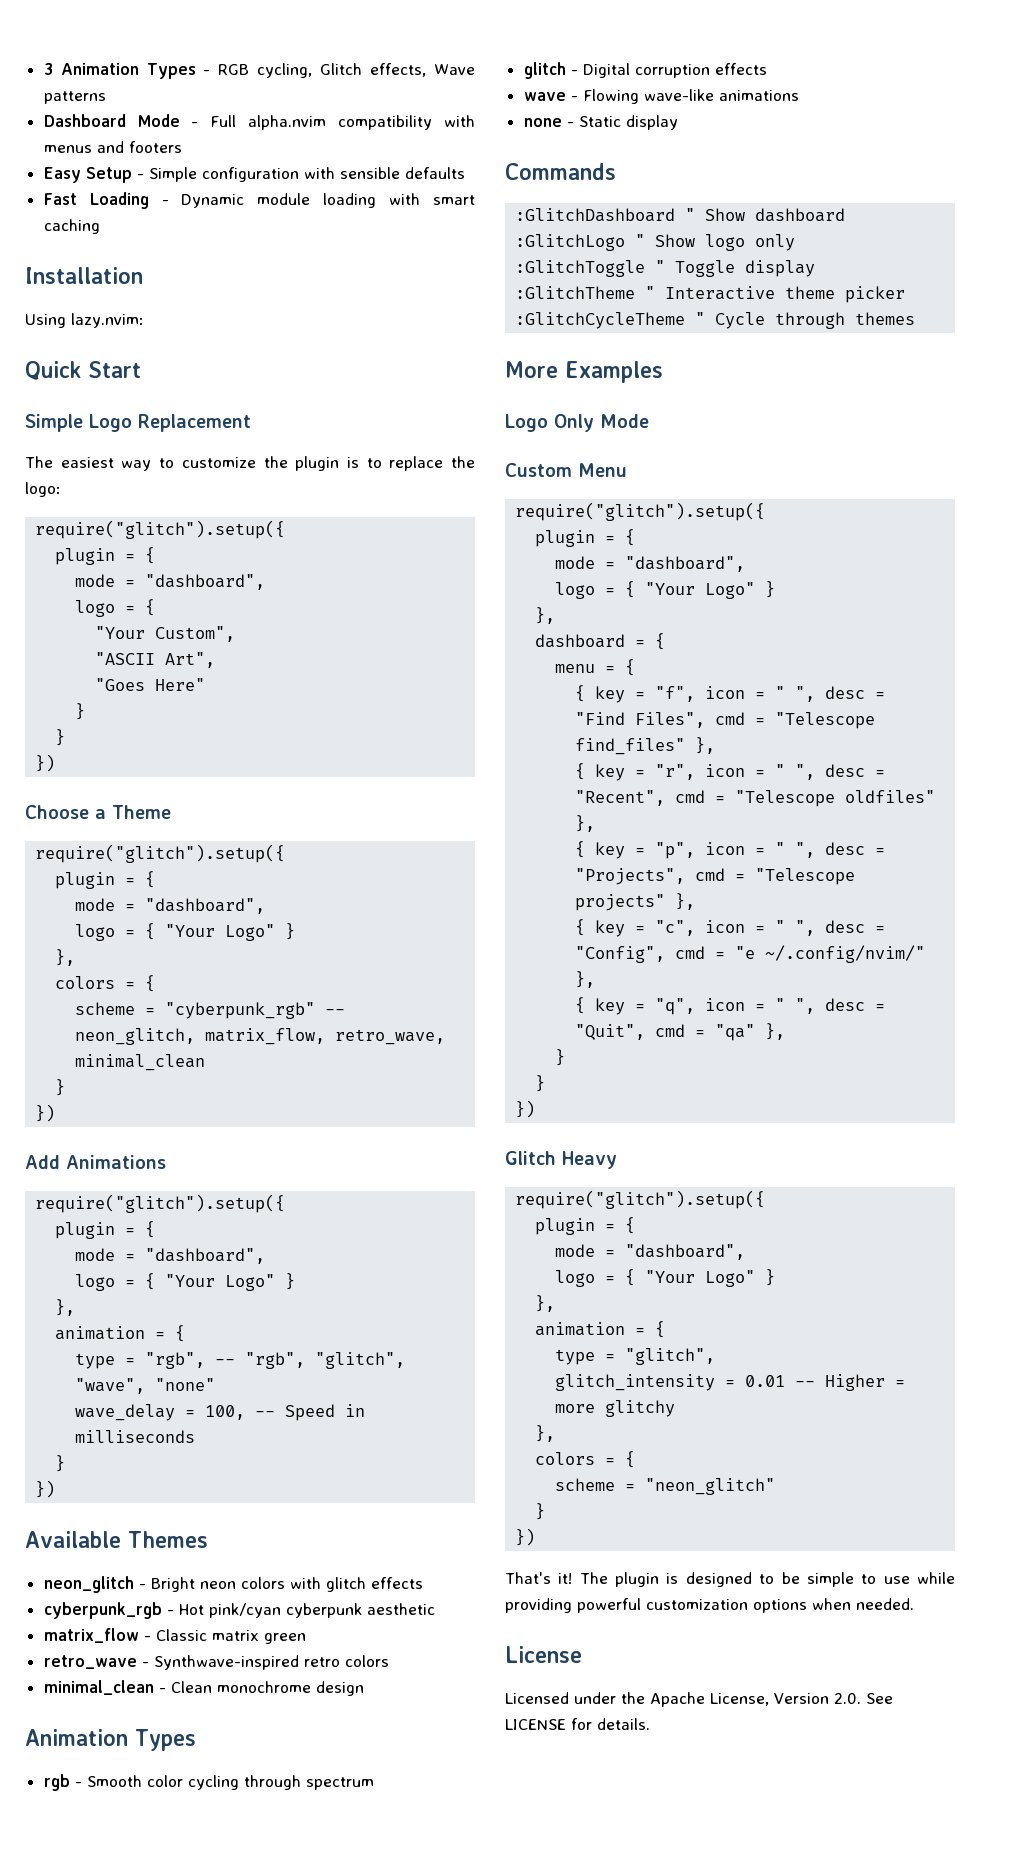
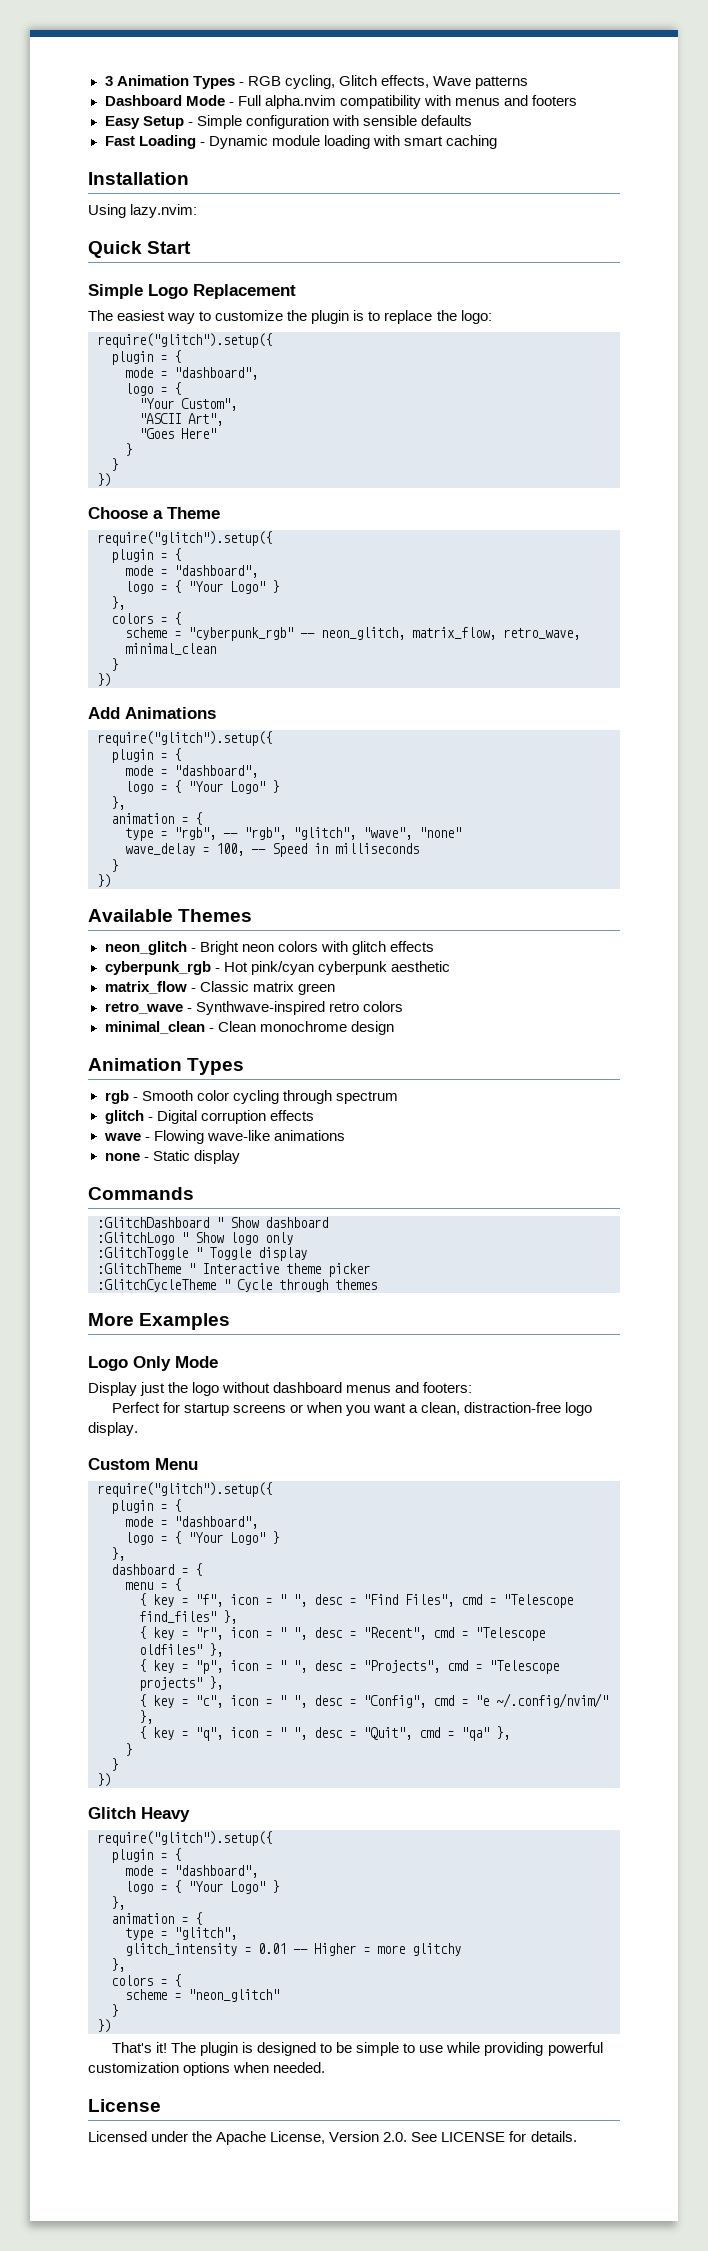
+ Display just the logo without dashboard menus and footers:
+ Perfect for startup screens or when you want a clean, distraction-free logo display.

